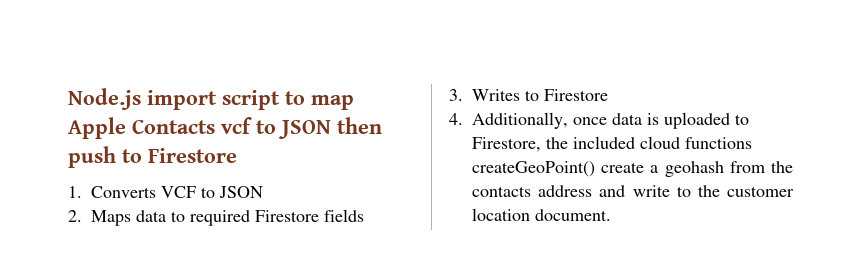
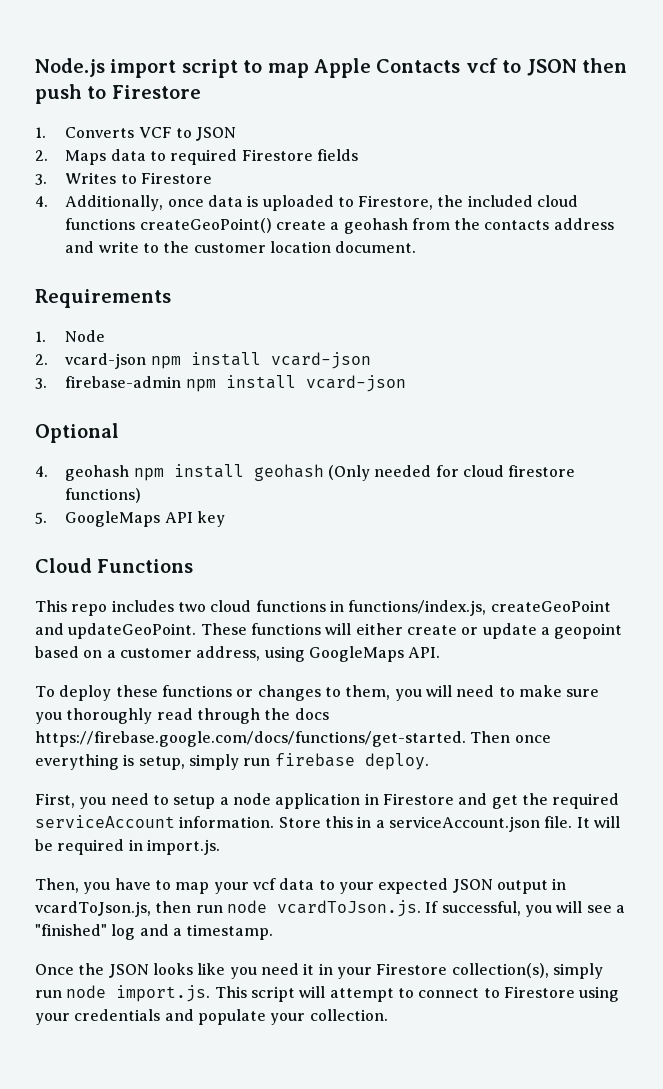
+ Requirements
+ 1. Node
+ 2. vcard-json npm install vcard-json
+ 3. firebase-admin npm install vcard-json
+ Optional
+ 4. geohash npm install geohash (Only needed for cloud firestore functions)
+ 5. GoogleMaps API key
+ Cloud Functions
+ This repo includes two cloud functions in functions/index.js, createGeoPoint and updateGeoPoint. These functions will either create or update a geopoint based on a customer address, using GoogleMaps API.
+ To deploy these functions or changes to them, you will need to make sure you thoroughly read through the docs https://firebase.google.com/docs/functions/get-started. Then once everything is setup, simply run firebase deploy.
+ First, you need to setup a node application in Firestore and get the required serviceAccount information. Store this in a serviceAccount.json file. It will be required in import.js.
+ Then, you have to map your vcf data to your expected JSON output in vcardToJson.js, then run node vcardToJson.js. If successful, you will see a "finished" log and a timestamp.
+ Once the JSON looks like you need it in your Firestore collection(s), simply run node import.js. This script will attempt to connect to Firestore using your credentials and populate your collection.

